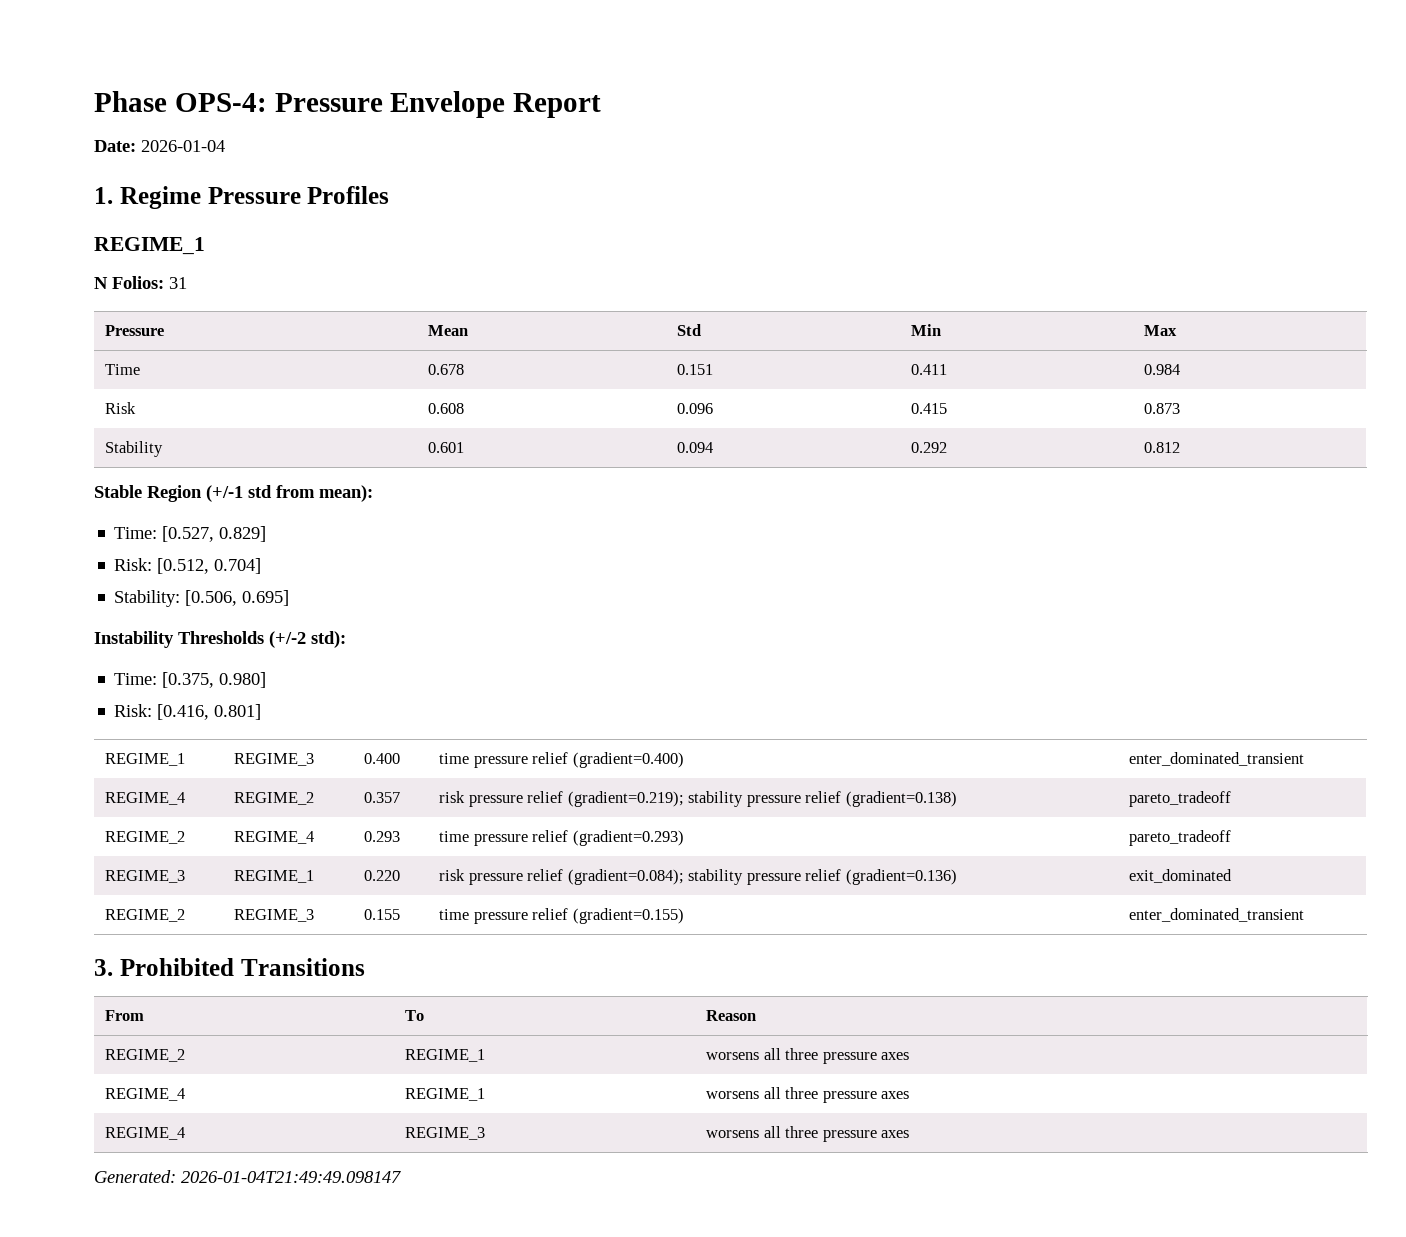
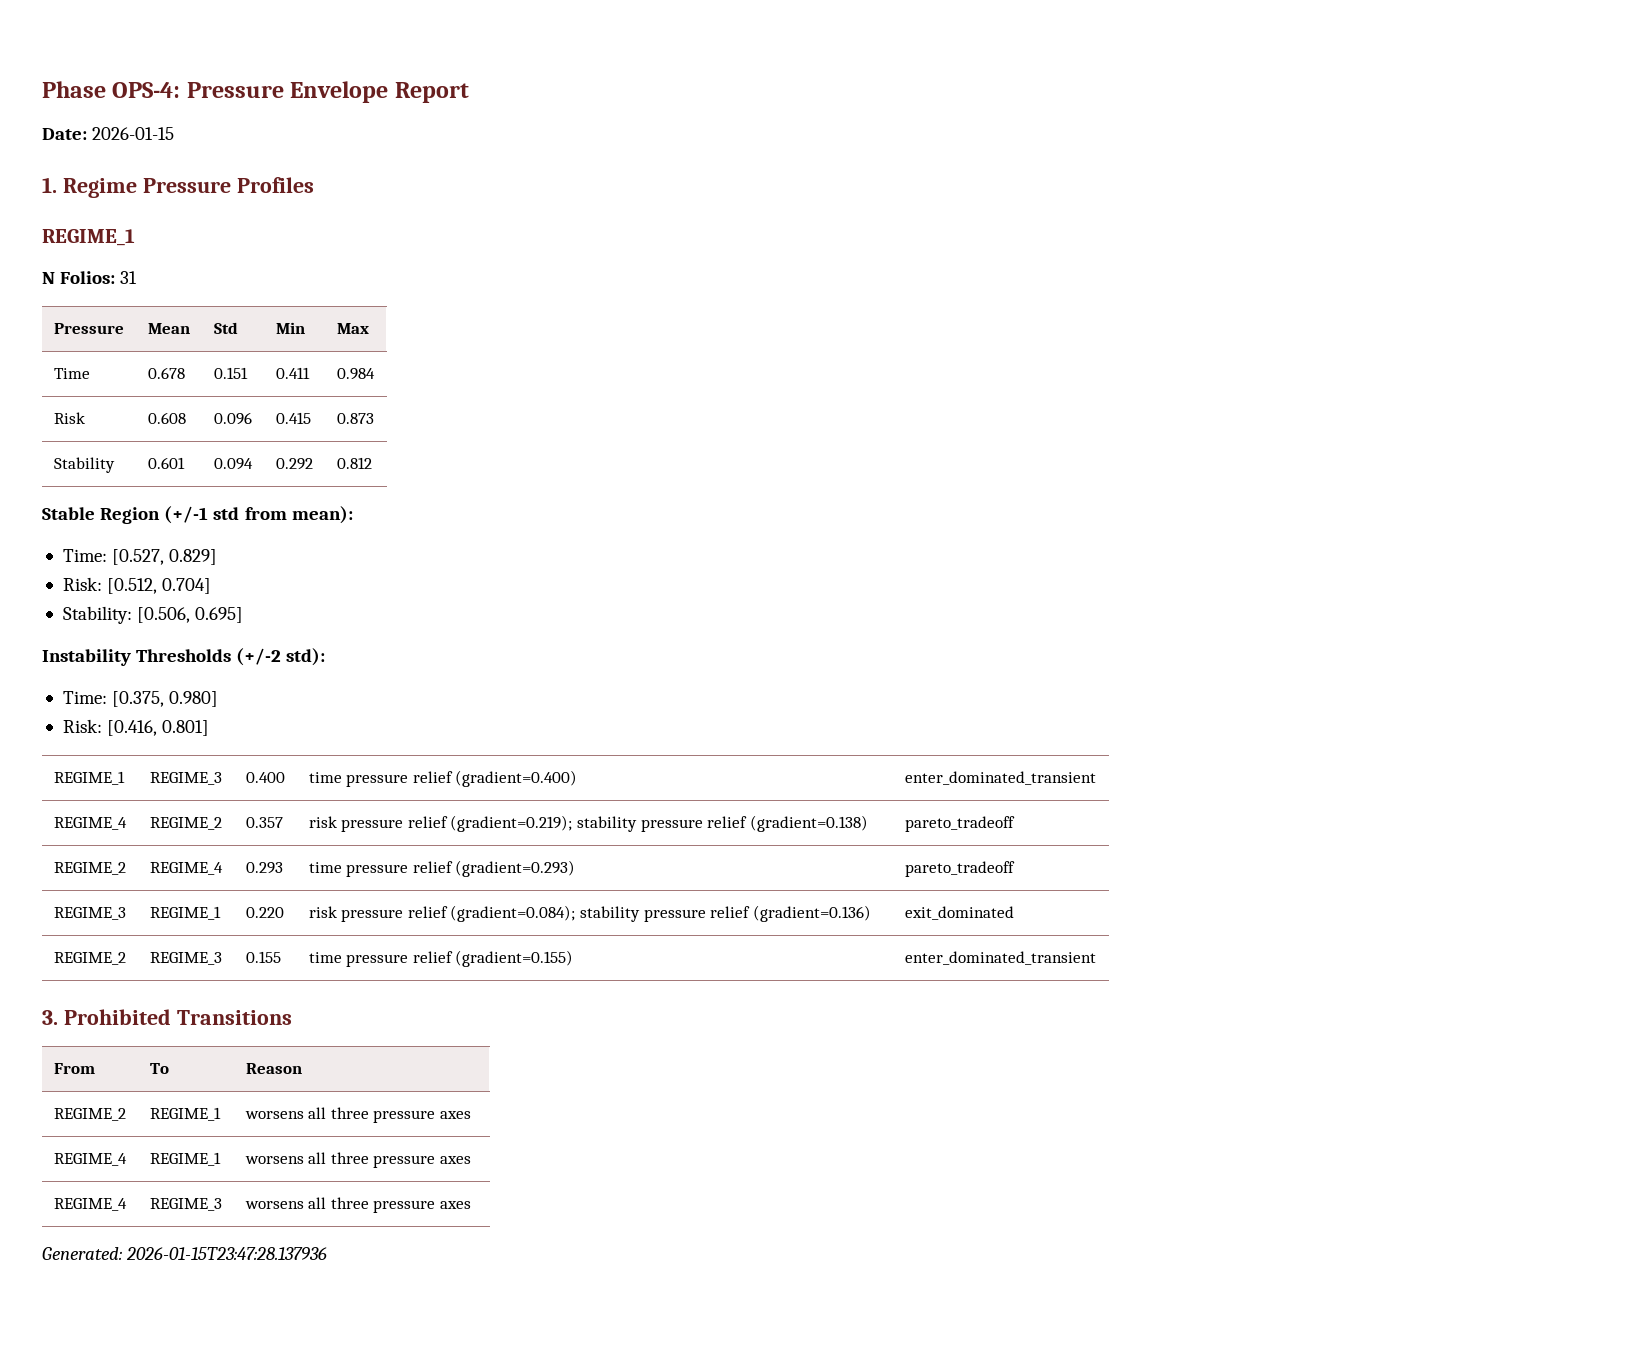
- Date: 2026-01-04
+ Date: 2026-01-15
- Generated: 2026-01-04T21:49:49.098147
+ Generated: 2026-01-15T23:47:28.137936

